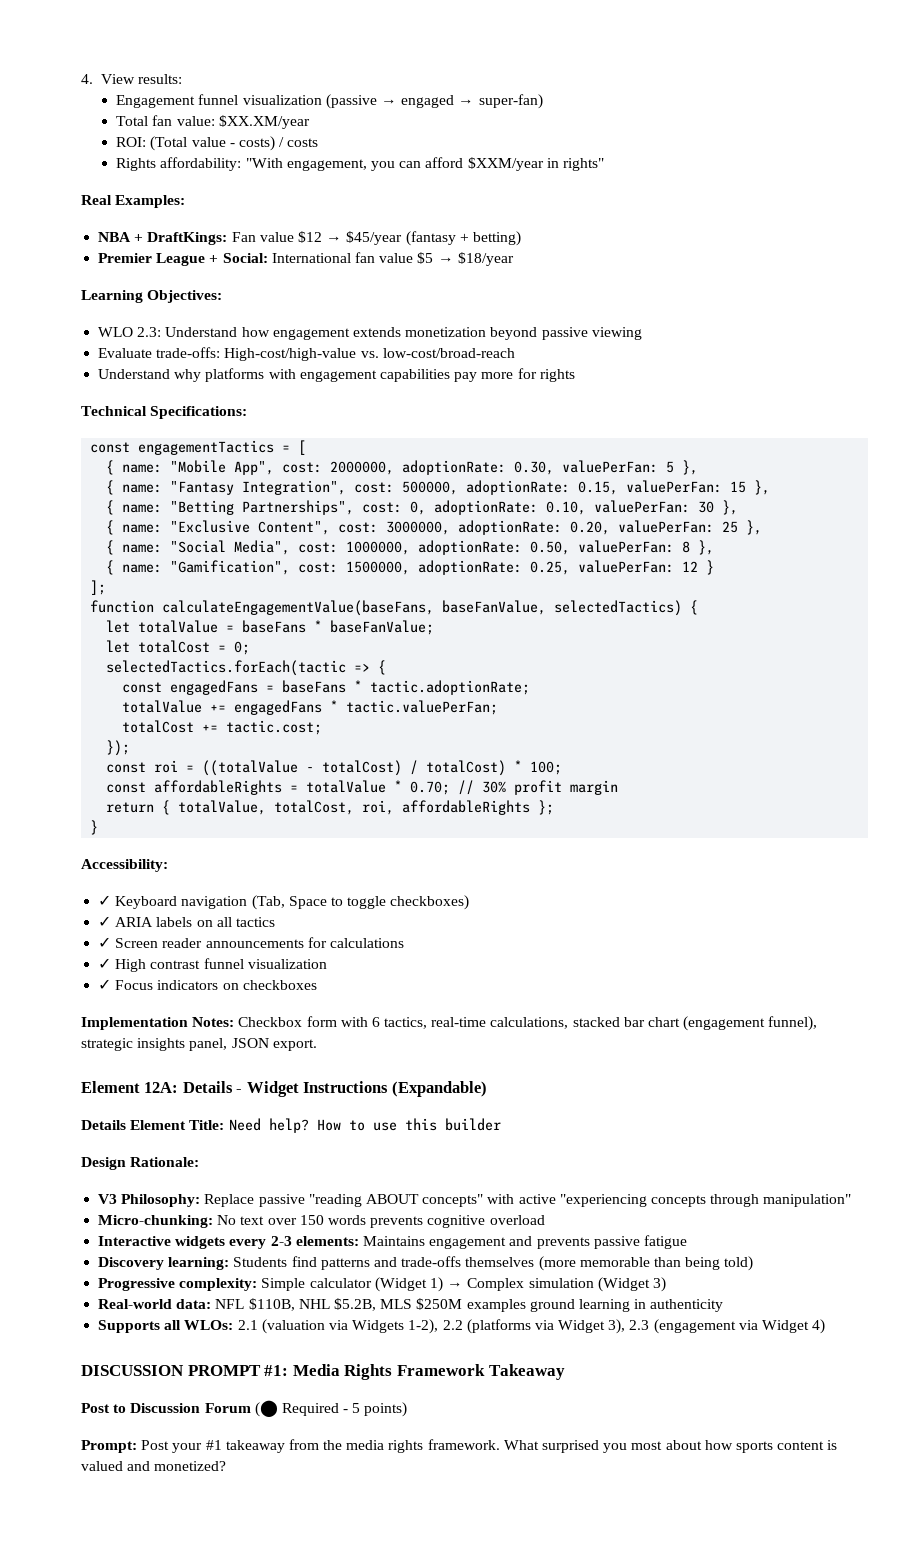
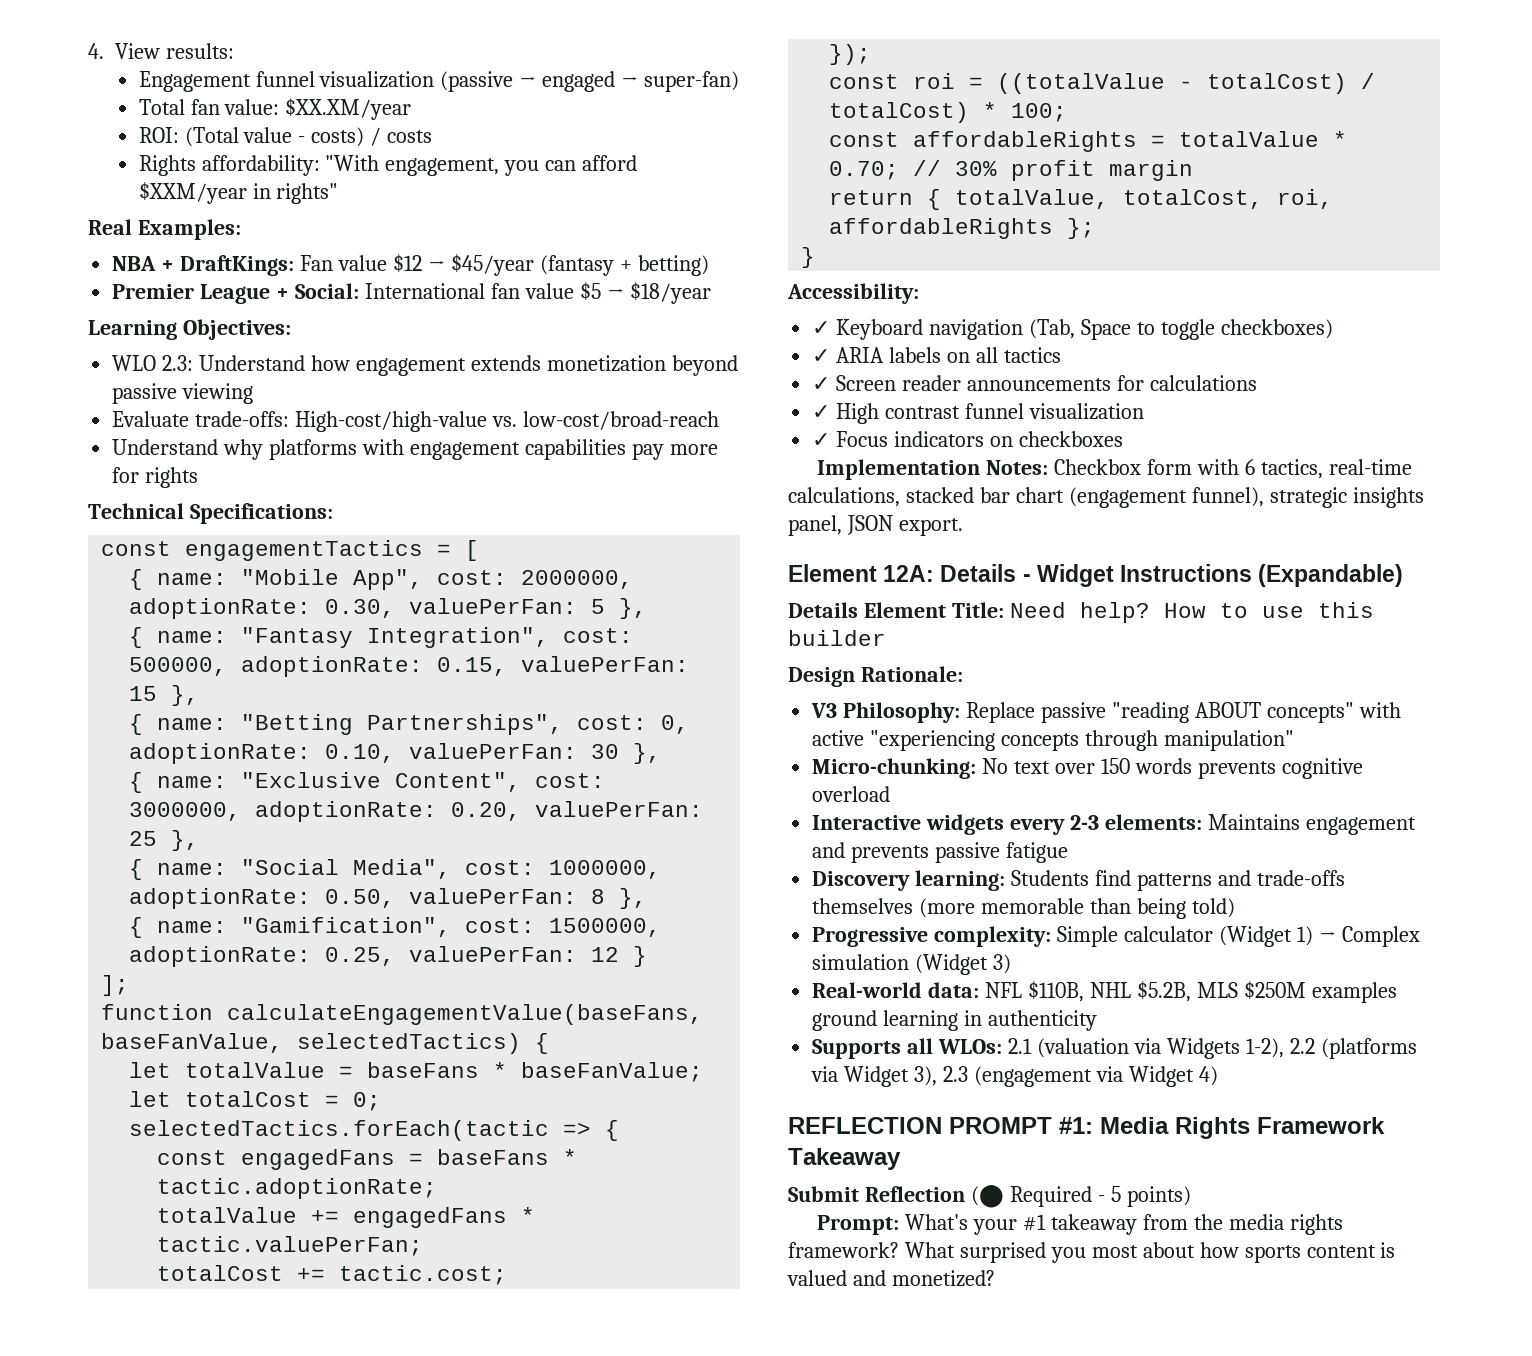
- DISCUSSION PROMPT #1: Media Rights Framework Takeaway
+ REFLECTION PROMPT #1: Media Rights Framework Takeaway
- Post to Discussion Forum (⬤ Required - 5 points)
+ Submit Reflection (⬤ Required - 5 points)
- Prompt: Post your #1 takeaway from the media rights framework.
+ Prompt: What's your #1 takeaway from the media rights framework?

